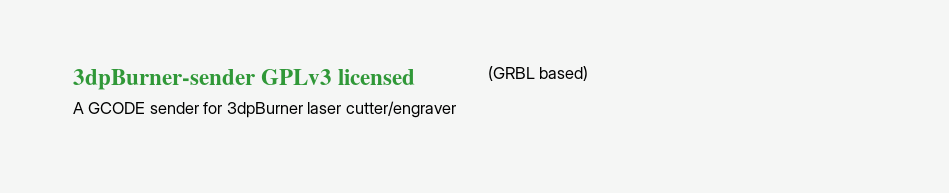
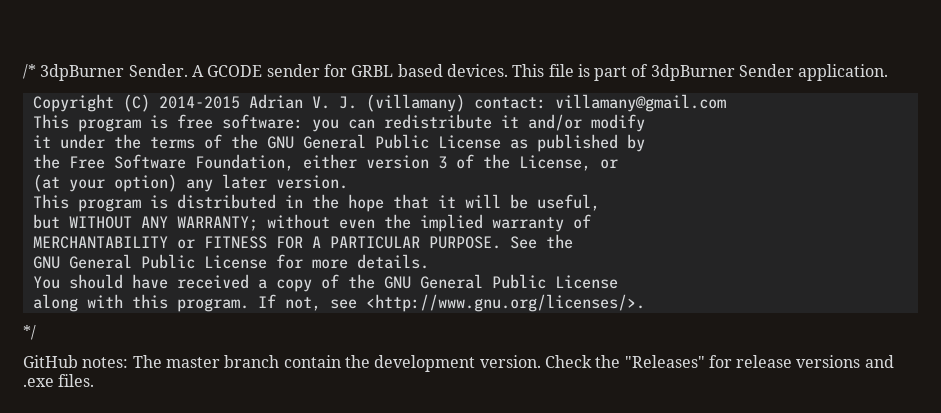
- 3dpBurner-sender GPLv3 licensed
- A GCODE sender for 3dpBurner laser cutter/engraver (GRBL based)
+ /* 3dpBurner Sender. A GCODE sender for GRBL based devices. This file is part of 3dpBurner Sender application.
+ Copyright (C) 2014-2015 Adrian V. J. (villamany) contact: villamany@gmail.com
+ This program is free software: you can redistribute it and/or modify
+ it under the terms of the GNU General Public License as published by
+ the Free Software Foundation, either version 3 of the License, or
+ (at your option) any later version.
+ This program is distributed in the hope that it will be useful,
+ but WITHOUT ANY WARRANTY; without even the implied warranty of
+ MERCHANTABILITY or FITNESS FOR A PARTICULAR PURPOSE. See the
+ GNU General Public License for more details.
+ You should have received a copy of the GNU General Public License
+ along with this program. If not, see <http://www.gnu.org/licenses/>.
+ */
+ GitHub notes: The master branch contain the development version. Check the "Releases" for release versions and .exe files.

